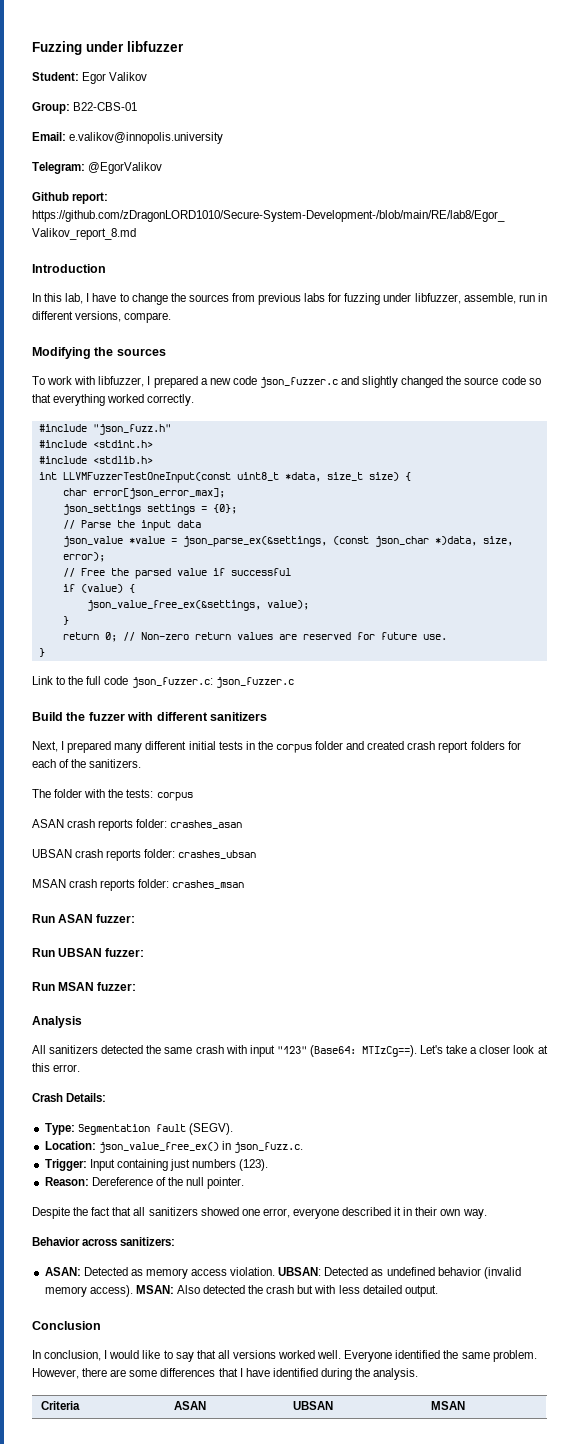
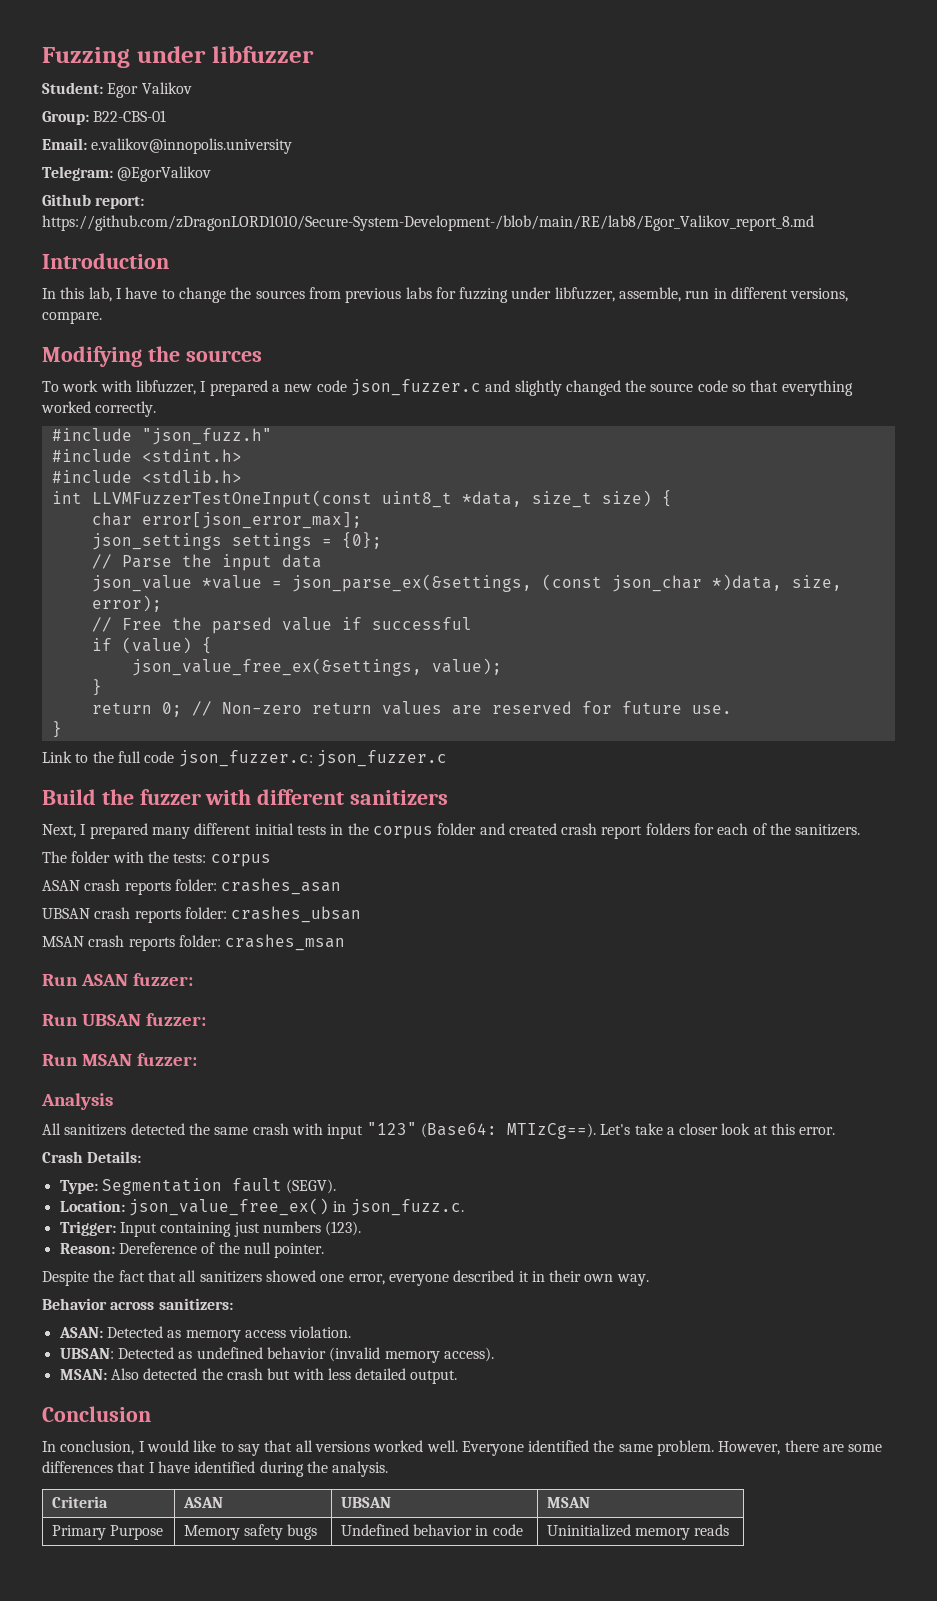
- ASAN: Detected as memory access violation. UBSAN: Detected as undefined behavior (invalid memory access). MSAN: Also detected the crash but with less detailed output.
+ ASAN: Detected as memory access violation.
+ UBSAN: Detected as undefined behavior (invalid memory access).
+ MSAN: Also detected the crash but with less detailed output.
+ Primary Purpose | Memory safety bugs | Undefined behavior in code | Uninitialized memory reads

